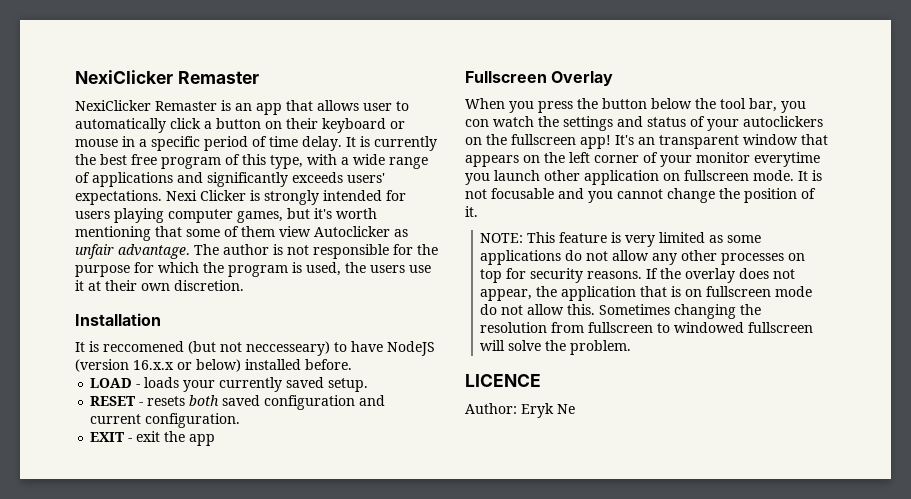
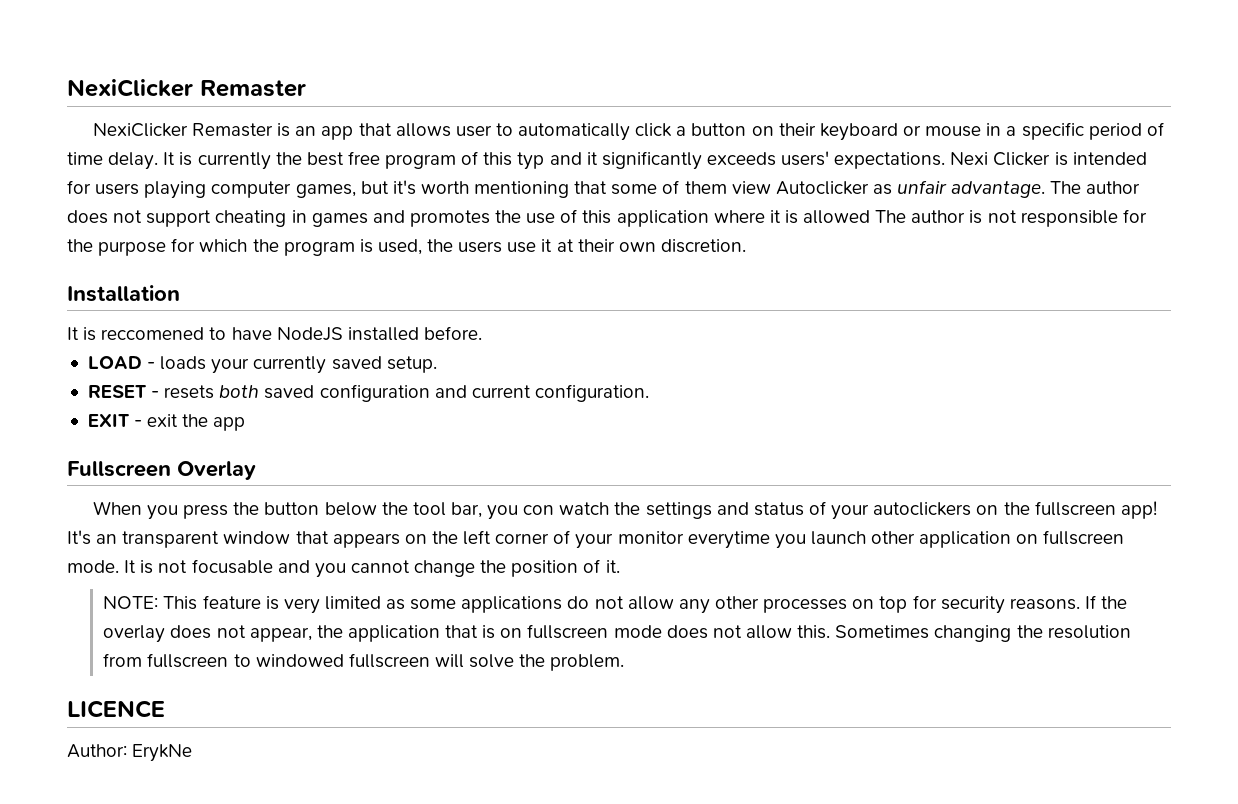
- It is currently the best free program of this type, with a wide range of applications and significantly exceeds users' expectations.
+ It is currently the best free program of this typ and it significantly exceeds users' expectations.
- Nexi Clicker is strongly intended for users playing computer games, but it's worth mentioning that some of them view Autoclicker as unfair advantage.
+ Nexi Clicker is intended for users playing computer games, but it's worth mentioning that some of them view Autoclicker as unfair advantage.
- The author is not responsible for the purpose for which the program is used, the users use it at their own discretion.
+ The author does not support cheating in games and promotes the use of this application where it is allowed The author is not responsible for the purpose for which the program is used, the users use it at their own discretion.
- It is reccomened (but not neccesseary) to have NodeJS (version 16.x.x or below) installed before.
+ It is reccomened to have NodeJS installed before.
- If the overlay does not appear, the application that is on fullscreen mode do not allow this.
+ If the overlay does not appear, the application that is on fullscreen mode does not allow this.
- Author: Eryk Ne
+ Author: ErykNe

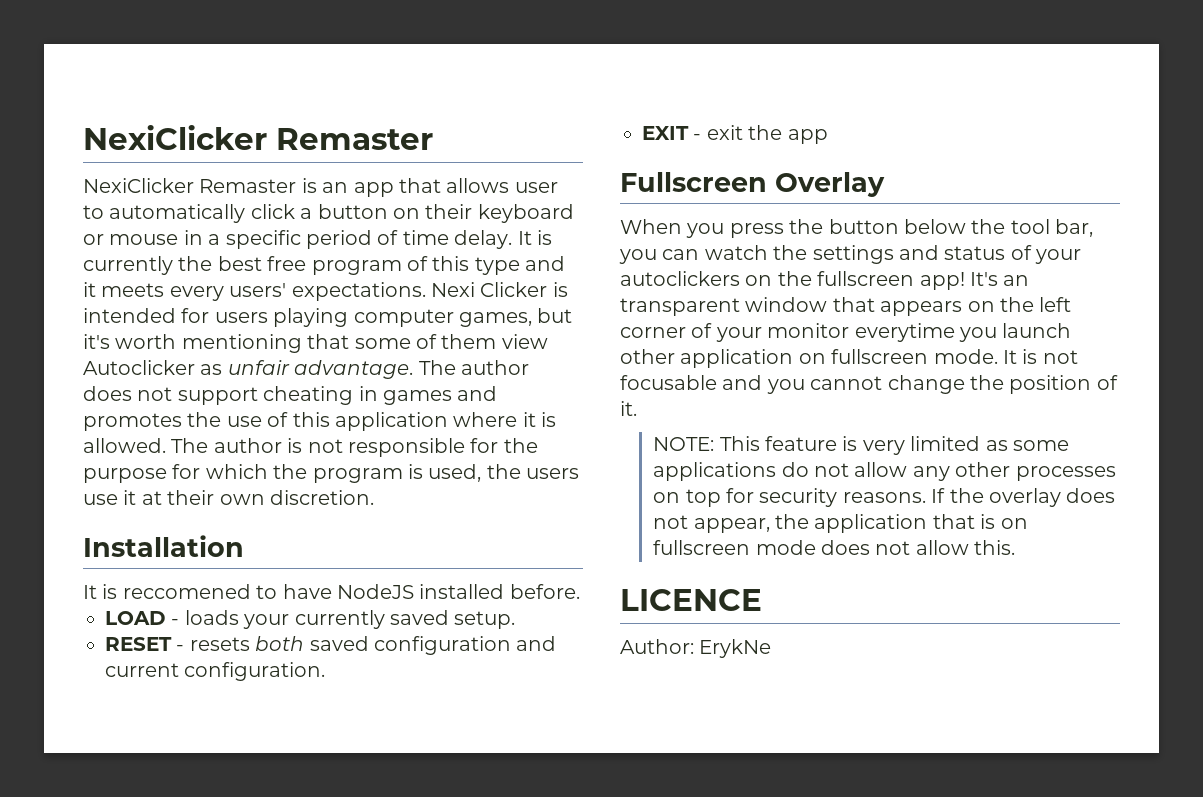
- It is currently the best free program of this typ and it significantly exceeds users' expectations.
+ It is currently the best free program of this type and it meets every users' expectations.
- The author does not support cheating in games and promotes the use of this application where it is allowed The author is not responsible for the purpose for which the program is used, the users use it at their own discretion.
+ The author does not support cheating in games and promotes the use of this application where it is allowed. The author is not responsible for the purpose for which the program is used, the users use it at their own discretion.
- When you press the button below the tool bar, you con watch the settings and status of your autoclickers on the fullscreen app!
+ When you press the button below the tool bar, you can watch the settings and status of your autoclickers on the fullscreen app!
- Sometimes changing the resolution from fullscreen to windowed fullscreen will solve the problem.

